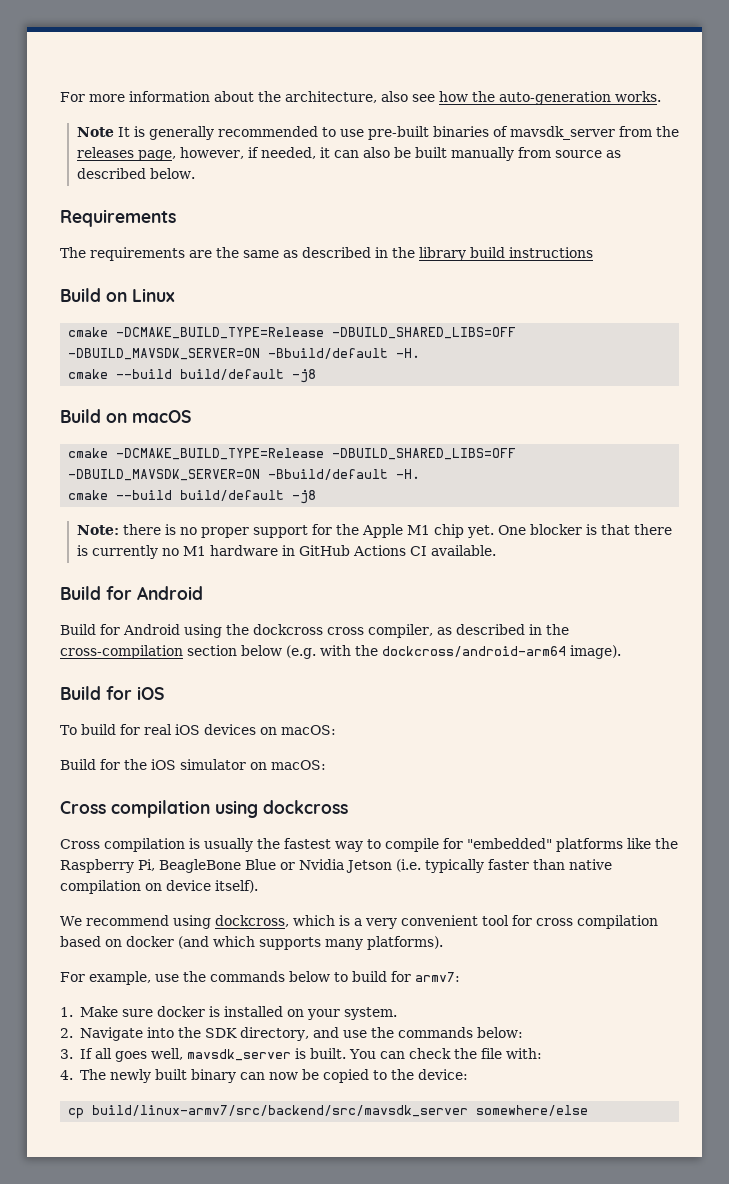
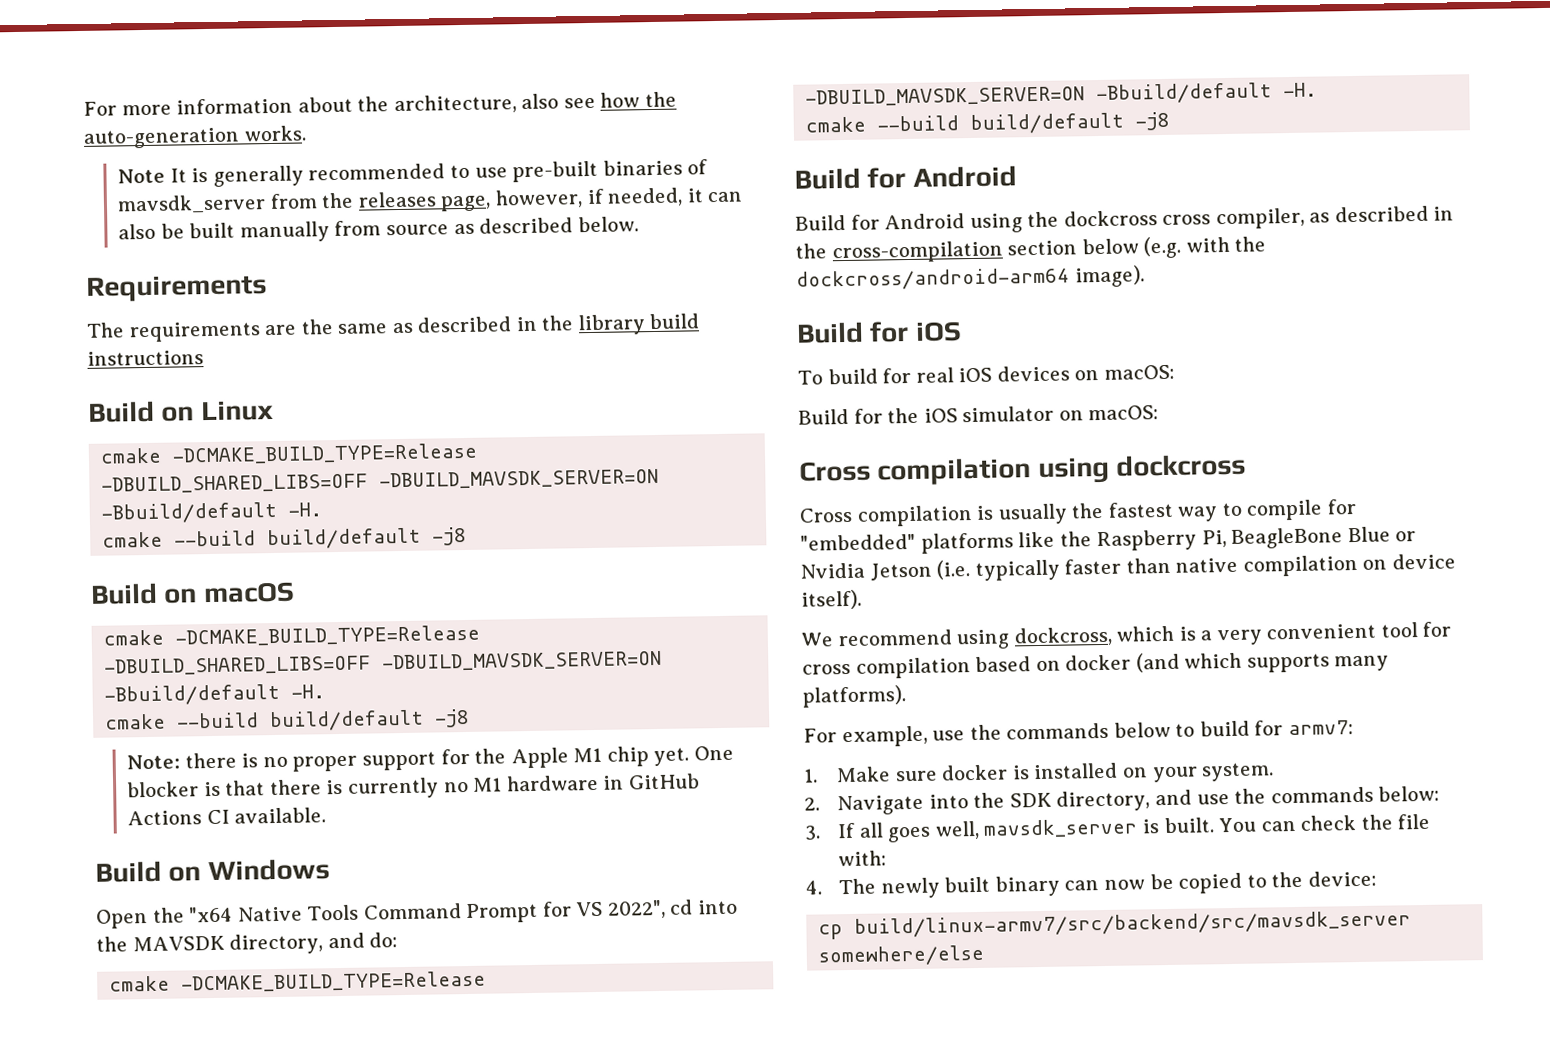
+ Build on Windows
+ Open the "x64 Native Tools Command Prompt for VS 2022", cd into the MAVSDK directory, and do:
+ cmake -DCMAKE_BUILD_TYPE=Release -DBUILD_MAVSDK_SERVER=ON -Bbuild/default -H.
+ cmake --build build/default -j8

